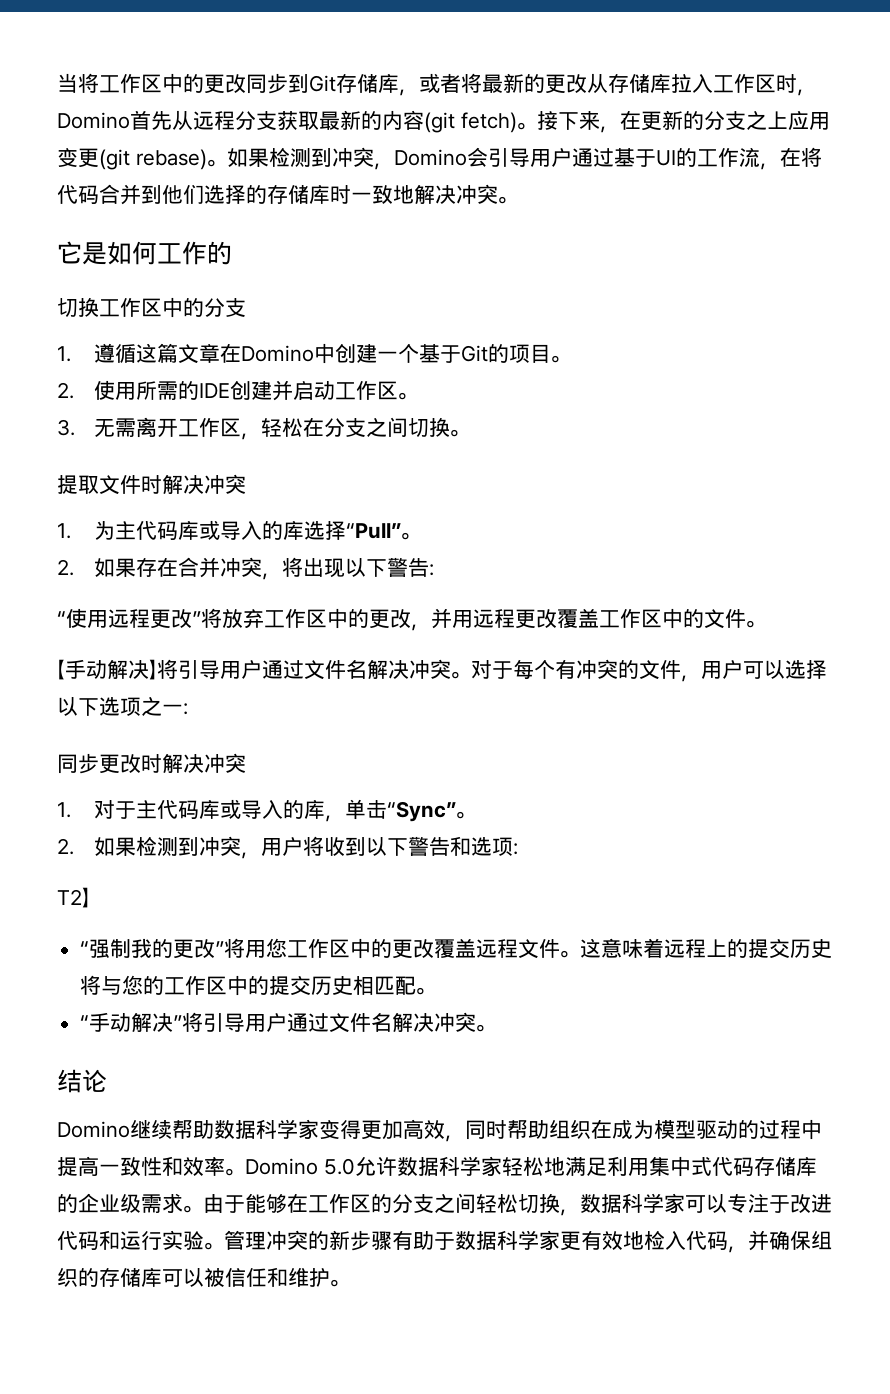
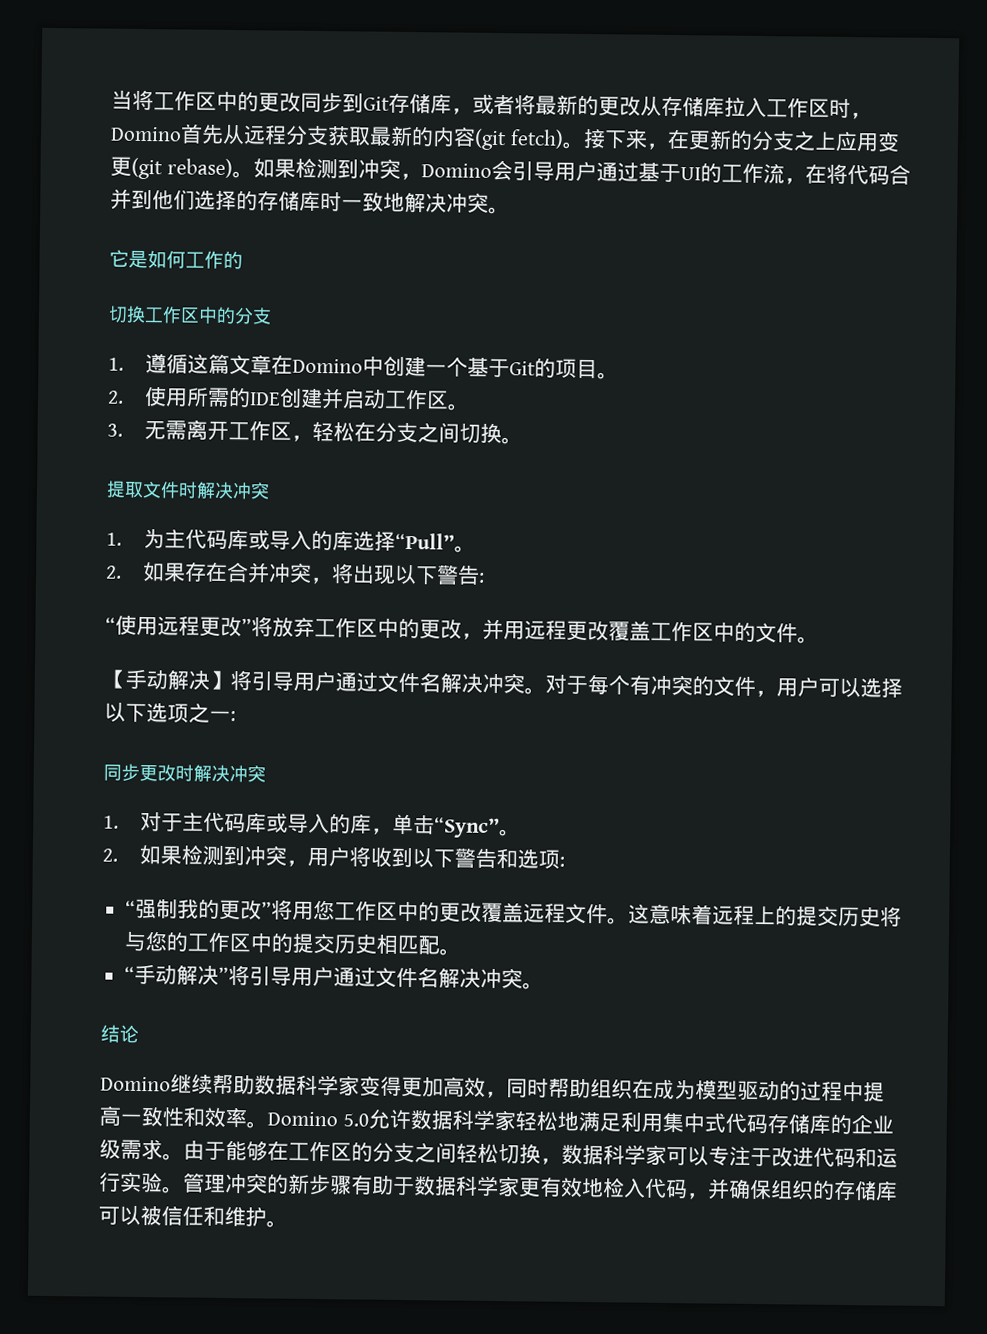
- T2】

